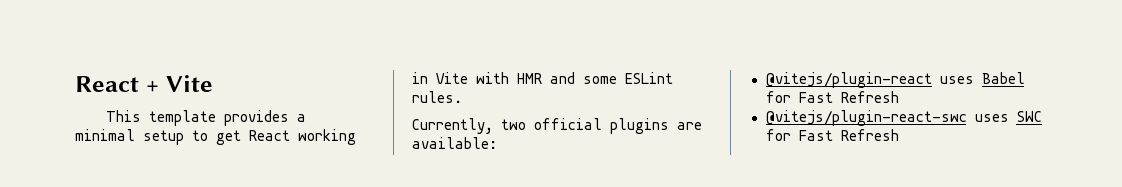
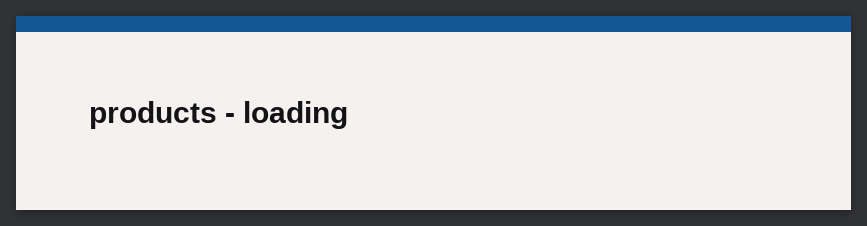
- React + Vite
- This template provides a minimal setup to get React working in Vite with HMR and some ESLint rules.
- Currently, two official plugins are available:
- @vitejs/plugin-react uses Babel for Fast Refresh
- @vitejs/plugin-react-swc uses SWC for Fast Refresh
+ products - loading

